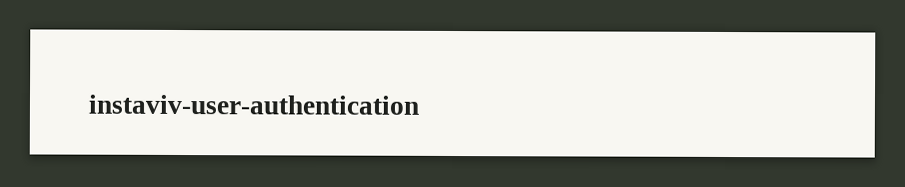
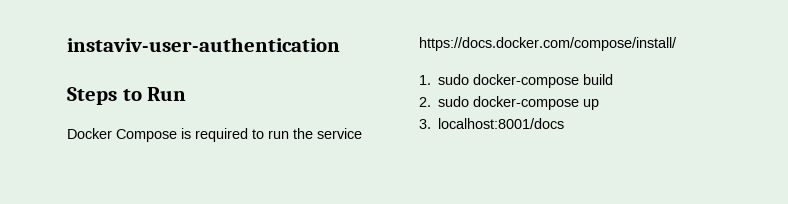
+ Steps to Run
+ Docker Compose is required to run the service https://docs.docker.com/compose/install/
+ 1. sudo docker-compose build
+ 2. sudo docker-compose up
+ 3. localhost:8001/docs

